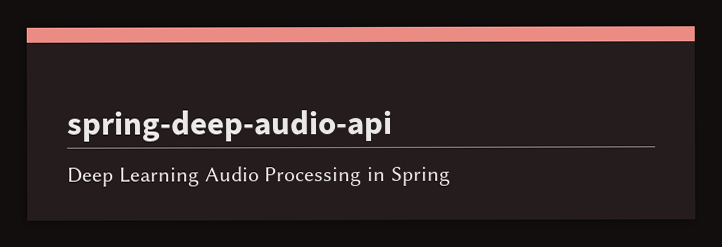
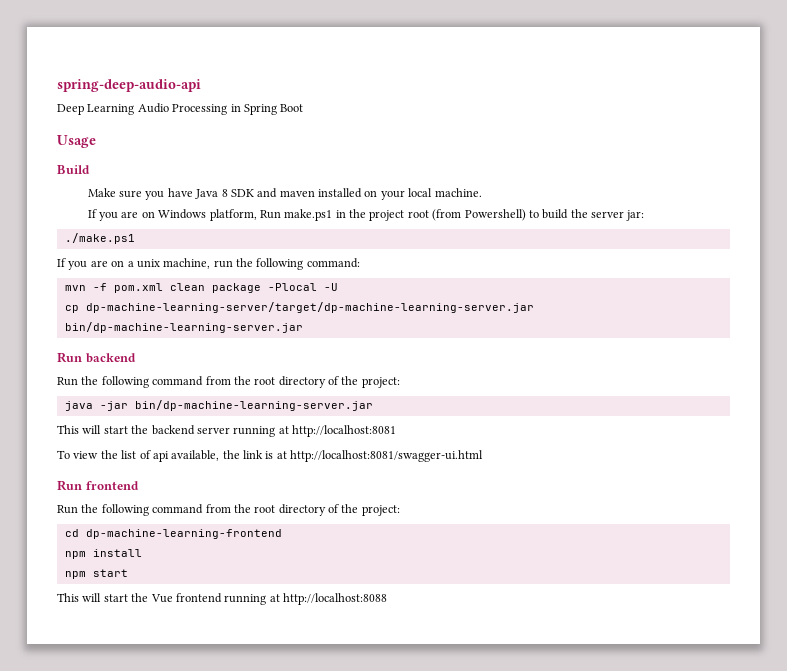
- Deep Learning Audio Processing in Spring
+ Deep Learning Audio Processing in Spring Boot
+ Usage
+ Build
+ Make sure you have Java 8 SDK and maven installed on your local machine.
+ If you are on Windows platform, Run make.ps1 in the project root (from Powershell) to build the server jar:
+ ./make.ps1
+ If you are on a unix machine, run the following command:
+ mvn -f pom.xml clean package -Plocal -U
+ cp dp-machine-learning-server/target/dp-machine-learning-server.jar bin/dp-machine-learning-server.jar
+ Run backend
+ Run the following command from the root directory of the project:
+ java -jar bin/dp-machine-learning-server.jar
+ This will start the backend server running at http://localhost:8081
+ To view the list of api available, the link is at http://localhost:8081/swagger-ui.html
+ Run frontend
+ Run the following command from the root directory of the project:
+ cd dp-machine-learning-frontend
+ npm install
+ npm start
+ This will start the Vue frontend running at http://localhost:8088

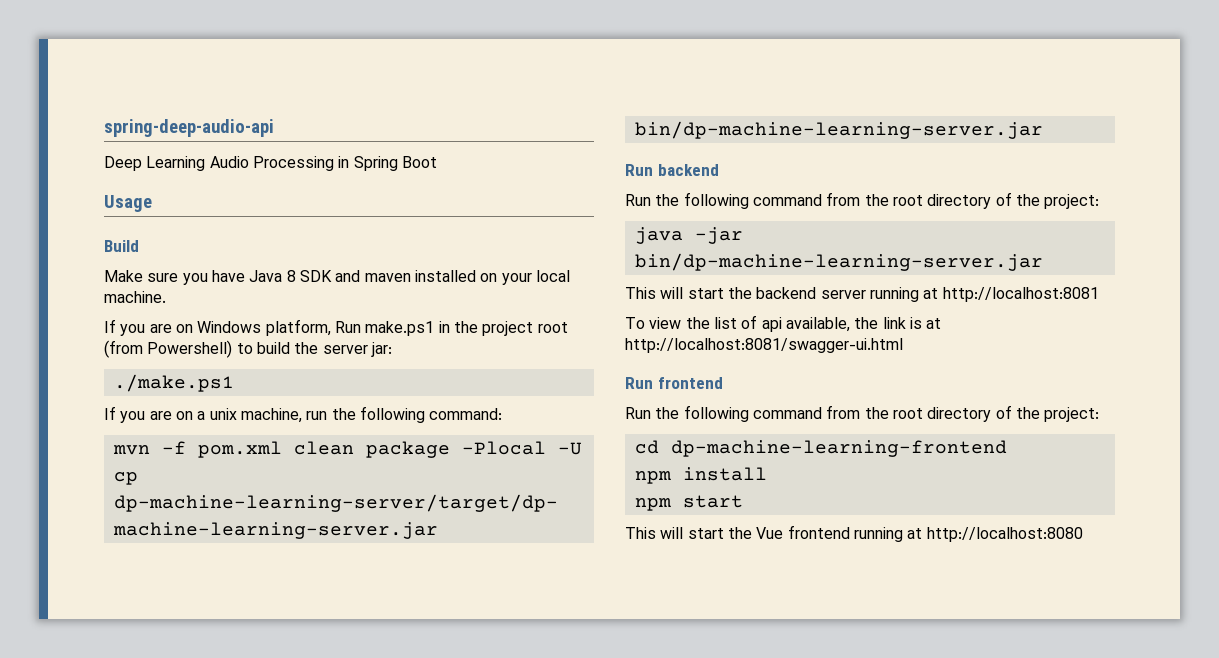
- This will start the Vue frontend running at http://localhost:8088
+ This will start the Vue frontend running at http://localhost:8080

